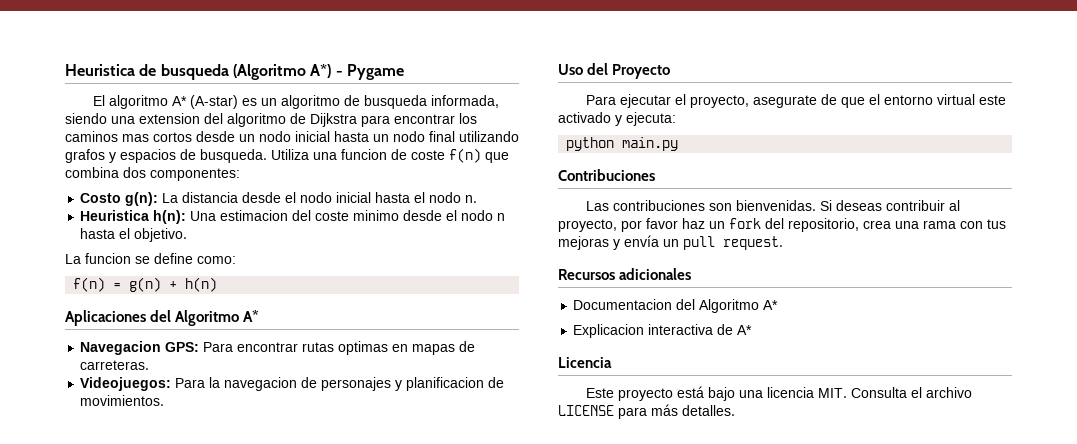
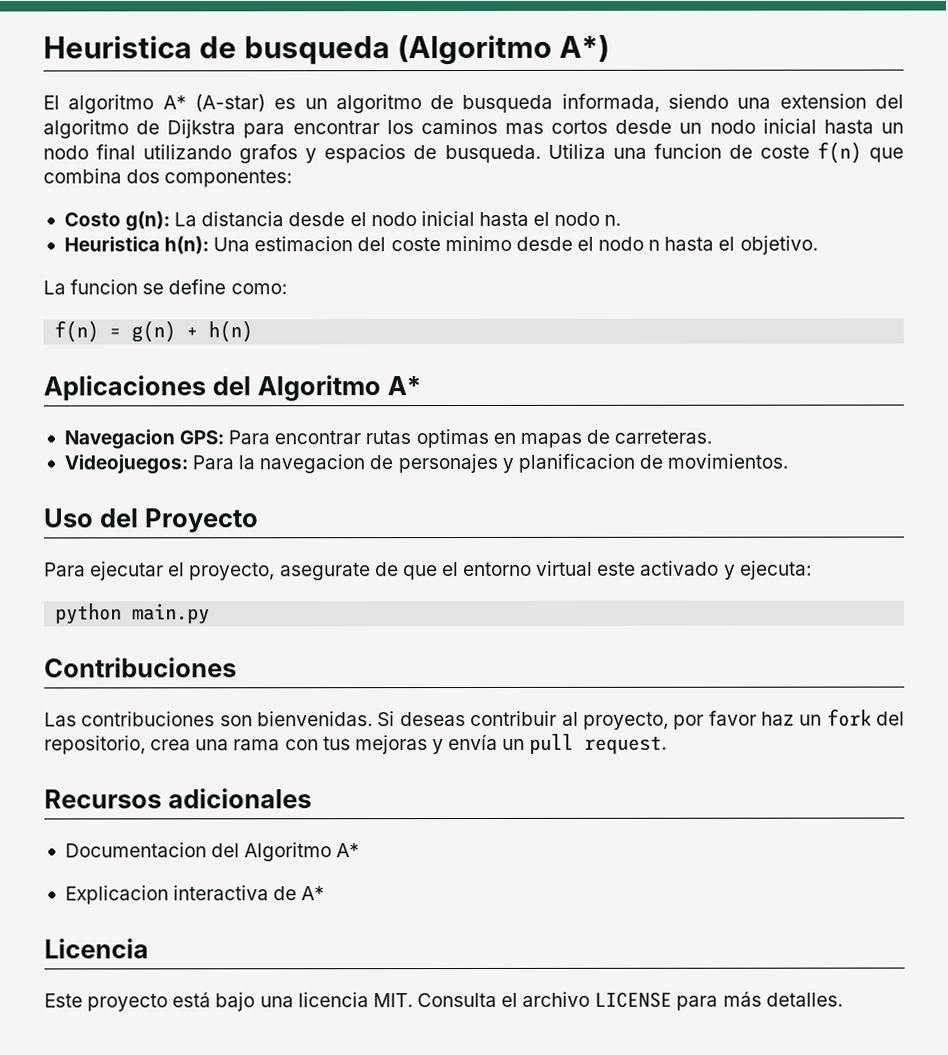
- Heuristica de busqueda (Algoritmo A*) - Pygame
+ Heuristica de busqueda (Algoritmo A*)

